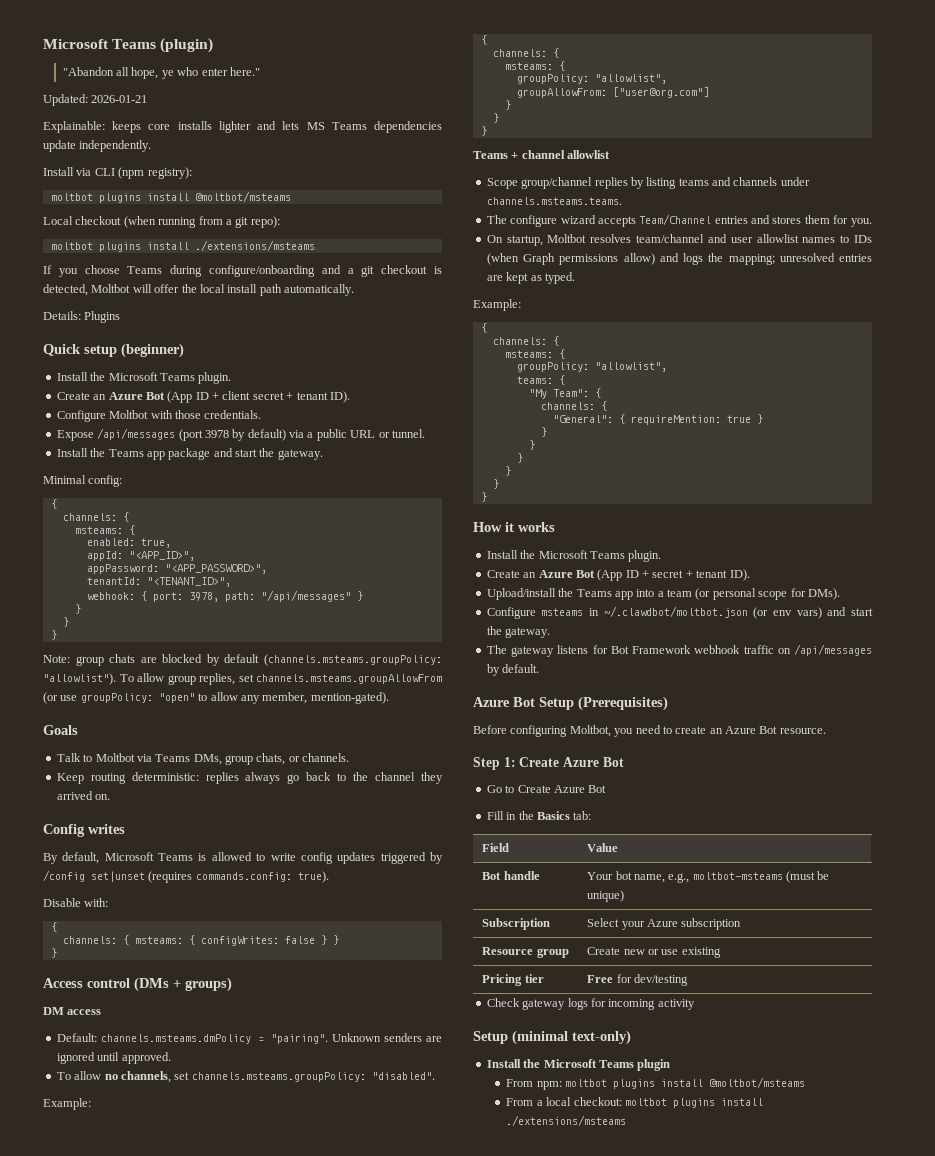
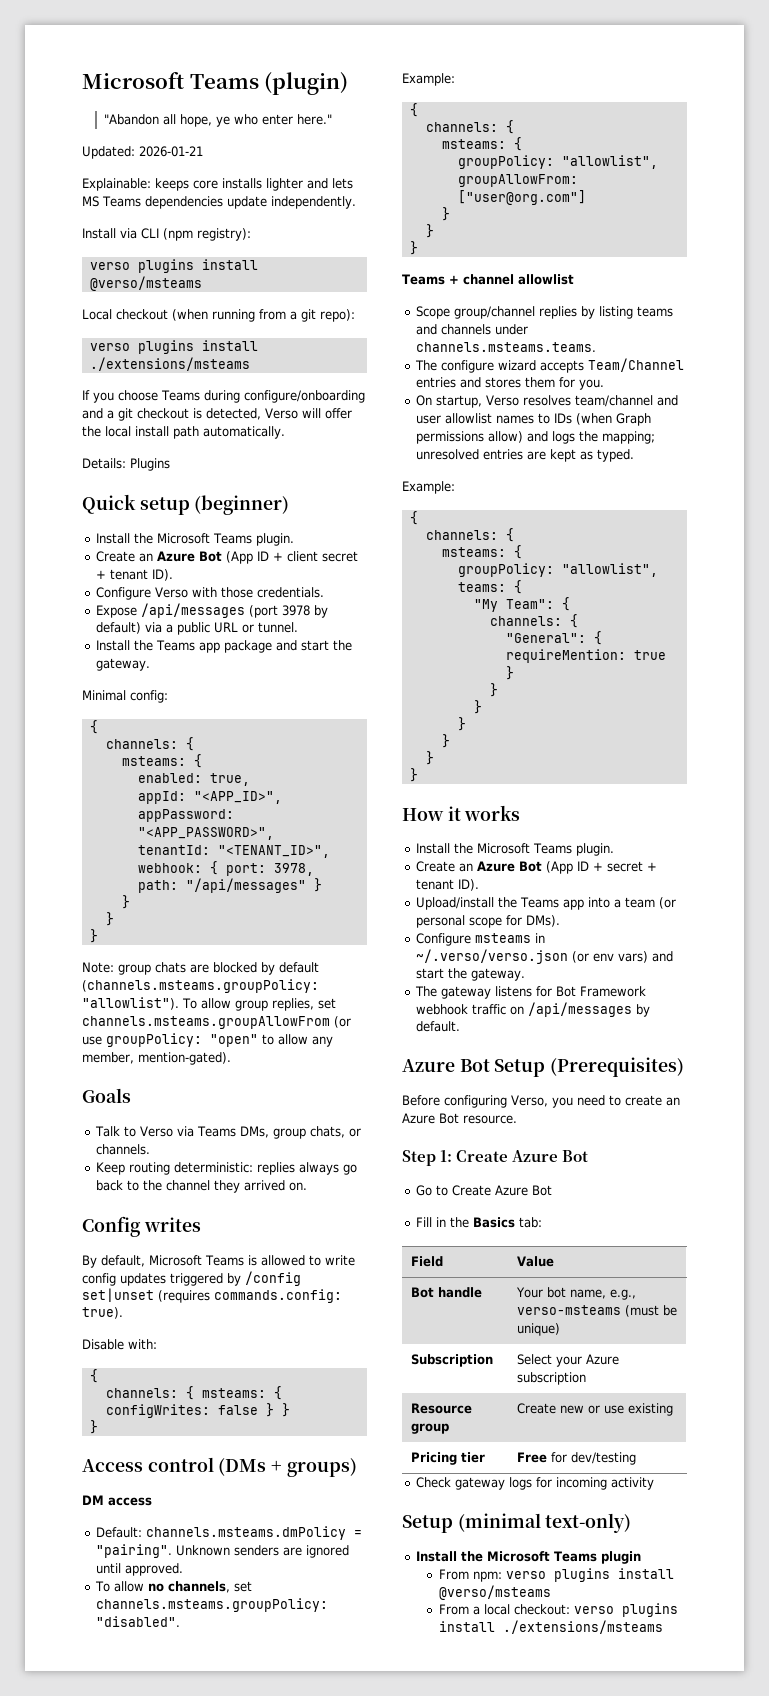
  Install via CLI (npm registry):
- moltbot plugins install @moltbot/msteams
+ verso plugins install @verso/msteams
  Local checkout (when running from a git repo):
- moltbot plugins install ./extensions/msteams
+ verso plugins install ./extensions/msteams
- If you choose Teams during configure/onboarding and a git checkout is detected, Moltbot will offer the local install path automatically.
+ If you choose Teams during configure/onboarding and a git checkout is detected, Verso will offer the local install path automatically.
- Configure Moltbot with those credentials.
+ Configure Verso with those credentials.
- Talk to Moltbot via Teams DMs, group chats, or channels.
+ Talk to Verso via Teams DMs, group chats, or channels.
- On startup, Moltbot resolves team/channel and user allowlist names to IDs (when Graph permissions allow) and logs the mapping; unresolved entries are kept as typed.
+ On startup, Verso resolves team/channel and user allowlist names to IDs (when Graph permissions allow) and logs the mapping; unresolved entries are kept as typed.
- Configure msteams in ~/.clawdbot/moltbot.json (or env vars) and start the gateway.
+ Configure msteams in ~/.verso/verso.json (or env vars) and start the gateway.
- Before configuring Moltbot, you need to create an Azure Bot resource.
+ Before configuring Verso, you need to create an Azure Bot resource.
- Bot handle | Your bot name, e.g., moltbot-msteams (must be unique)
+ Bot handle | Your bot name, e.g., verso-msteams (must be unique)
- From npm: moltbot plugins install @moltbot/msteams
+ From npm: verso plugins install @verso/msteams
- From a local checkout: moltbot plugins install ./extensions/msteams
+ From a local checkout: verso plugins install ./extensions/msteams

